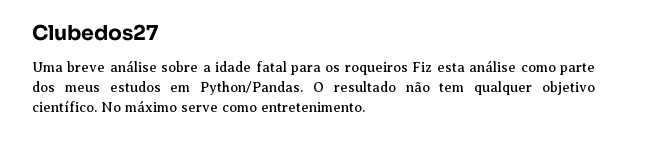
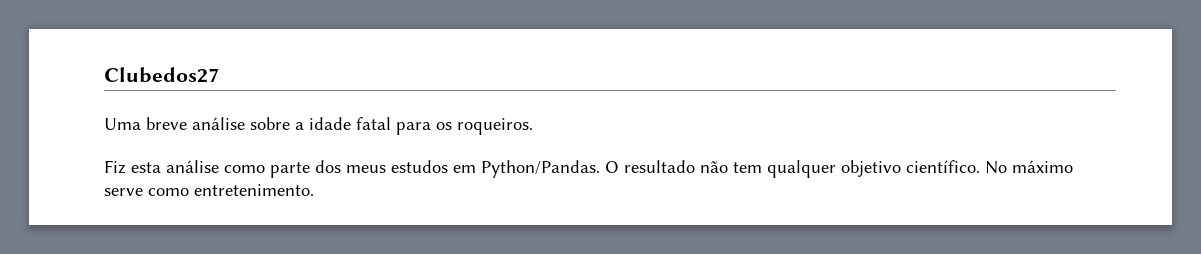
- Uma breve análise sobre a idade fatal para os roqueiros Fiz esta análise como parte dos meus estudos em Python/Pandas.
+ Uma breve análise sobre a idade fatal para os roqueiros.
+ Fiz esta análise como parte dos meus estudos em Python/Pandas.

